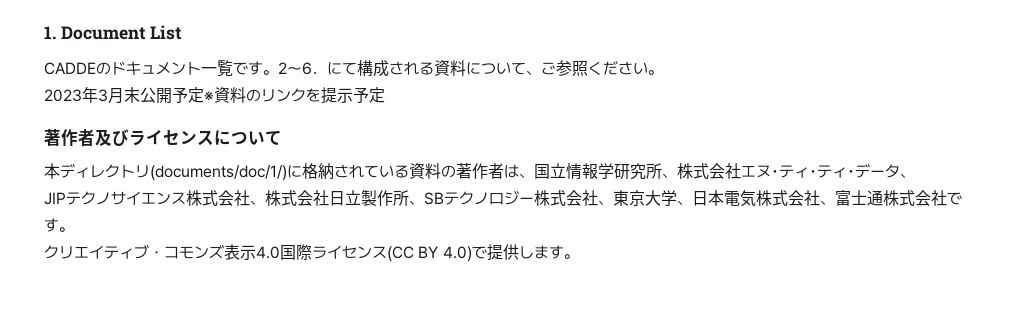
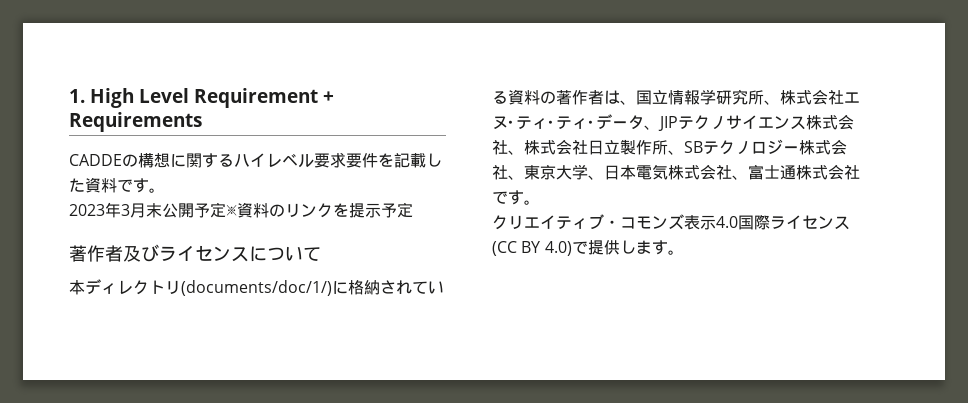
- 1. Document List
- CADDEのドキュメント一覧です。2～6．にて構成される資料について、ご参照ください。
+ 1. High Level Requirement + Requirements
+ CADDEの構想に関するハイレベル要求要件を記載した資料です。
- 本ディレクトリ(documents/doc/1/)に格納されている資料の著作者は、国立情報学研究所、株式会社エヌ･ティ･ティ･データ、
- JIPテクノサイエンス株式会社、株式会社日立製作所、SBテクノロジー株式会社、東京大学、日本電気株式会社、富士通株式会社です。
+ 本ディレクトリ(documents/doc/1/)に格納されている資料の著作者は、国立情報学研究所、株式会社エヌ･ティ･ティ･データ、JIPテクノサイエンス株式会社、株式会社日立製作所、SBテクノロジー株式会社、東京大学、日本電気株式会社、富士通株式会社です。

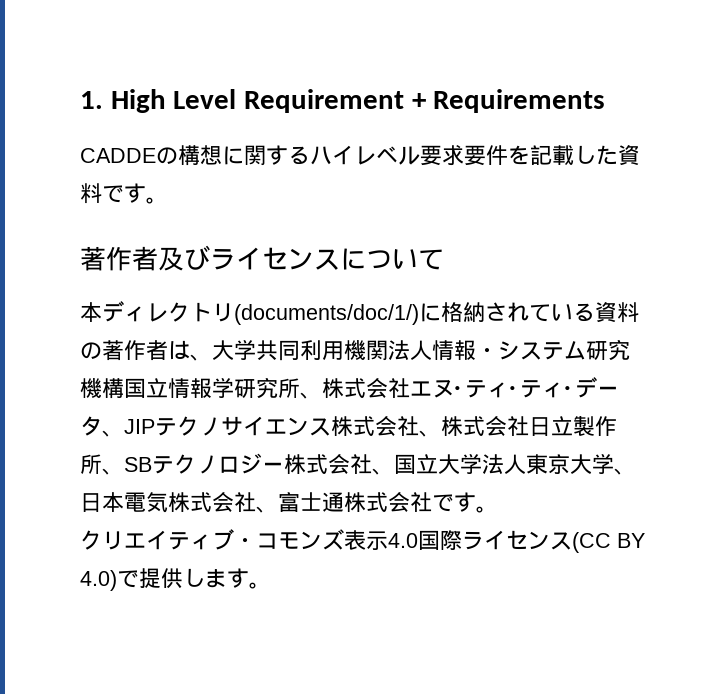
- 2023年3月末公開予定※資料のリンクを提示予定
- 本ディレクトリ(documents/doc/1/)に格納されている資料の著作者は、国立情報学研究所、株式会社エヌ･ティ･ティ･データ、JIPテクノサイエンス株式会社、株式会社日立製作所、SBテクノロジー株式会社、東京大学、日本電気株式会社、富士通株式会社です。
+ 本ディレクトリ(documents/doc/1/)に格納されている資料の著作者は、大学共同利用機関法人情報・システム研究機構国立情報学研究所、株式会社エヌ･ティ･ティ･データ、JIPテクノサイエンス株式会社、株式会社日立製作所、SBテクノロジー株式会社、国立大学法人東京大学、日本電気株式会社、富士通株式会社です。

